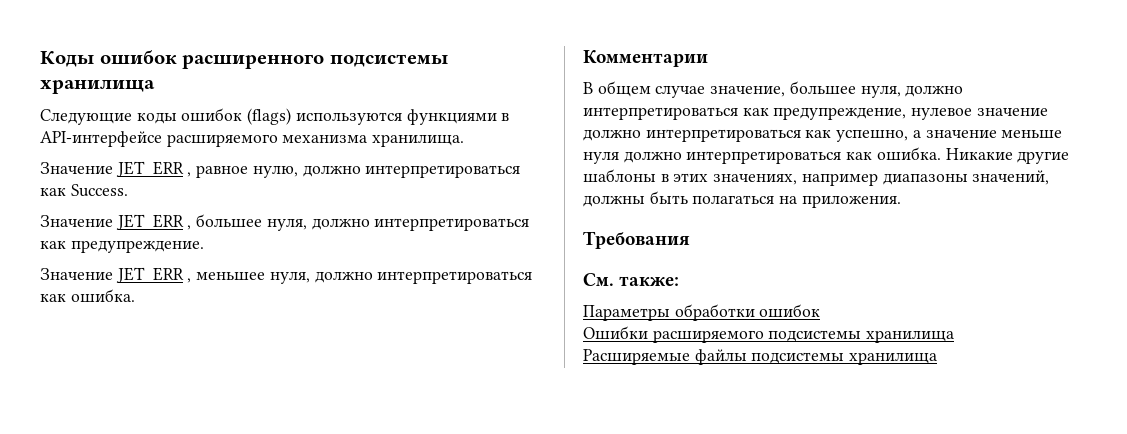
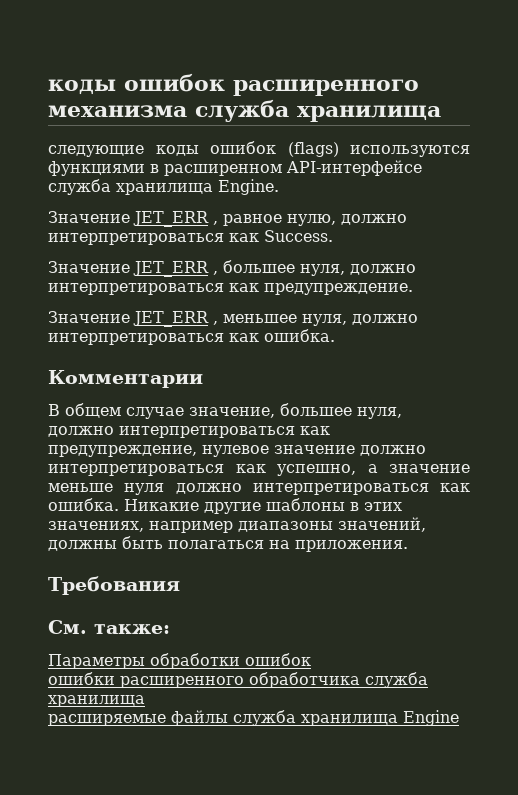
- Коды ошибок расширенного подсистемы хранилища
- Следующие коды ошибок (flags) используются функциями в API-интерфейсе расширяемого механизма хранилища.
+ коды ошибок расширенного механизма служба хранилища
+ следующие коды ошибок (flags) используются функциями в расширенном API-интерфейсе служба хранилища Engine.
- Ошибки расширяемого подсистемы хранилища
- Расширяемые файлы подсистемы хранилища
+ ошибки расширенного обработчика служба хранилища
+ расширяемые файлы служба хранилища Engine

